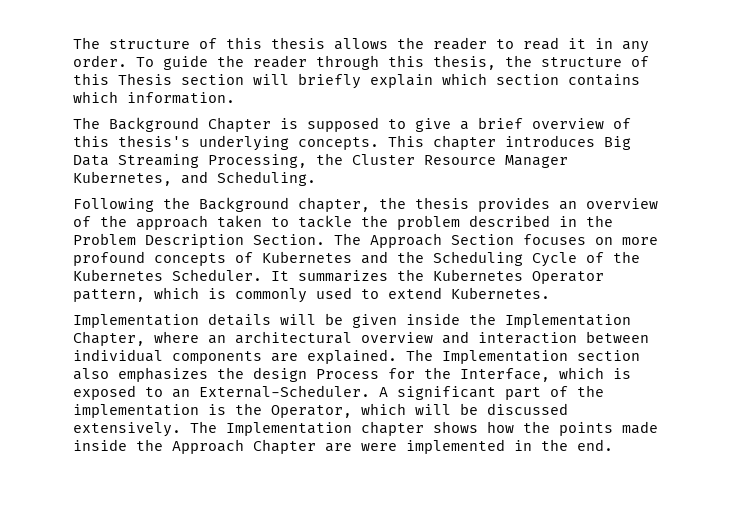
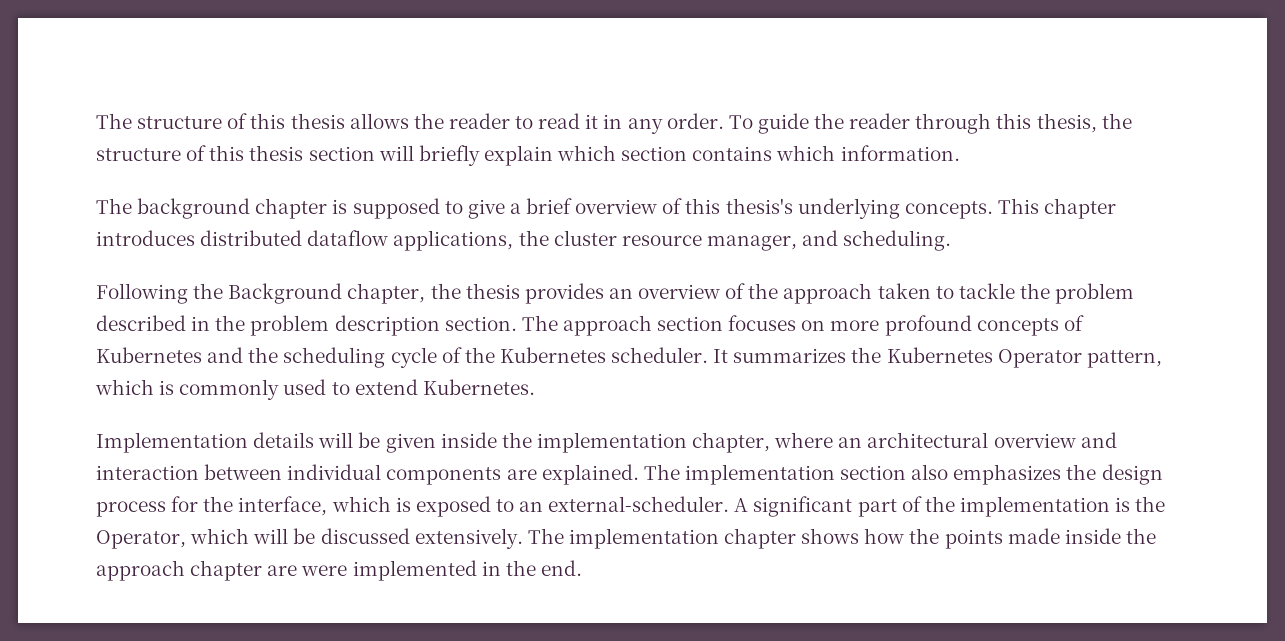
- To guide the reader through this thesis, the structure of this Thesis section will briefly explain which section contains which information.
+ To guide the reader through this thesis, the structure of this thesis section will briefly explain which section contains which information.
- The Background Chapter is supposed to give a brief overview of this thesis's underlying concepts.
+ The background chapter is supposed to give a brief overview of this thesis's underlying concepts.
- This chapter introduces Big Data Streaming Processing, the Cluster Resource Manager Kubernetes, and Scheduling.
+ This chapter introduces distributed dataflow applications, the cluster resource manager, and scheduling.
- Following the Background chapter, the thesis provides an overview of the approach taken to tackle the problem described in the Problem Description Section. The Approach Section focuses on more profound concepts of Kubernetes and the Scheduling Cycle of the Kubernetes Scheduler.
+ Following the Background chapter, the thesis provides an overview of the approach taken to tackle the problem described in the problem description section. The approach section focuses on more profound concepts of Kubernetes and the scheduling cycle of the Kubernetes scheduler.
- Implementation details will be given inside the Implementation Chapter, where an architectural overview and interaction between individual components are explained.
+ Implementation details will be given inside the implementation chapter, where an architectural overview and interaction between individual components are explained.
- The Implementation section also emphasizes the design Process for the Interface, which is exposed to an External-Scheduler.
+ The implementation section also emphasizes the design process for the interface, which is exposed to an external-scheduler.
- The Implementation chapter shows how the points made inside the Approach Chapter are were implemented in the end.
+ The implementation chapter shows how the points made inside the approach chapter are were implemented in the end.

